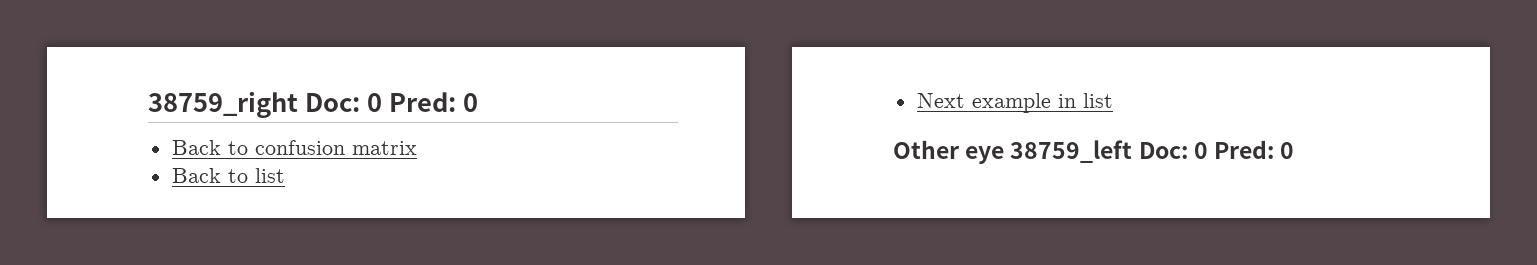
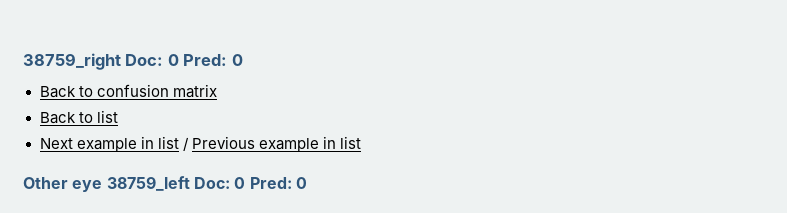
- Next example in list
+ Next example in list / Previous example in list

